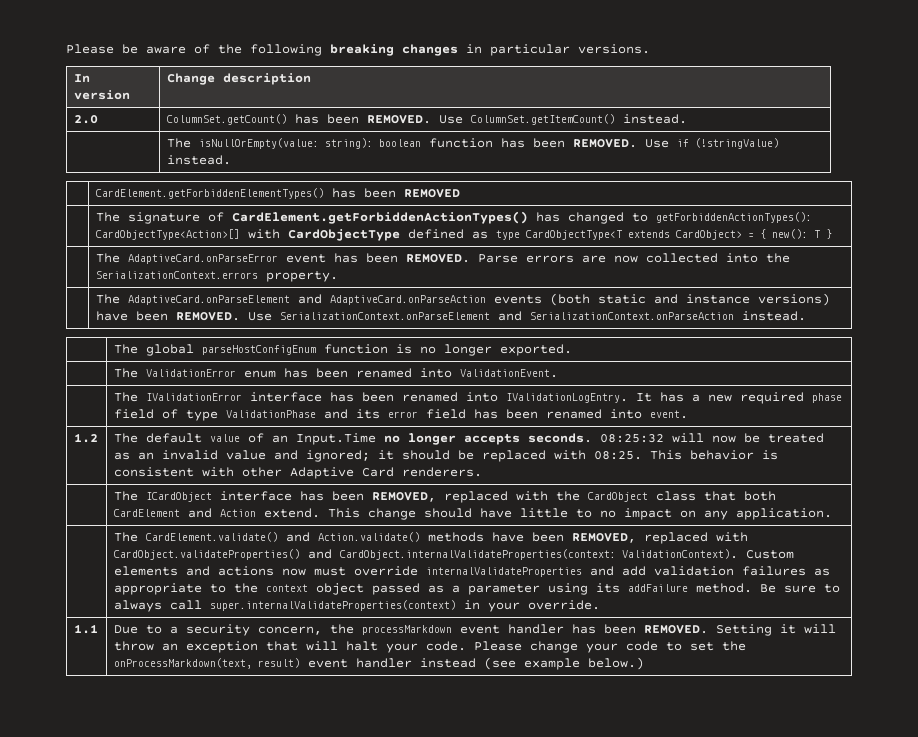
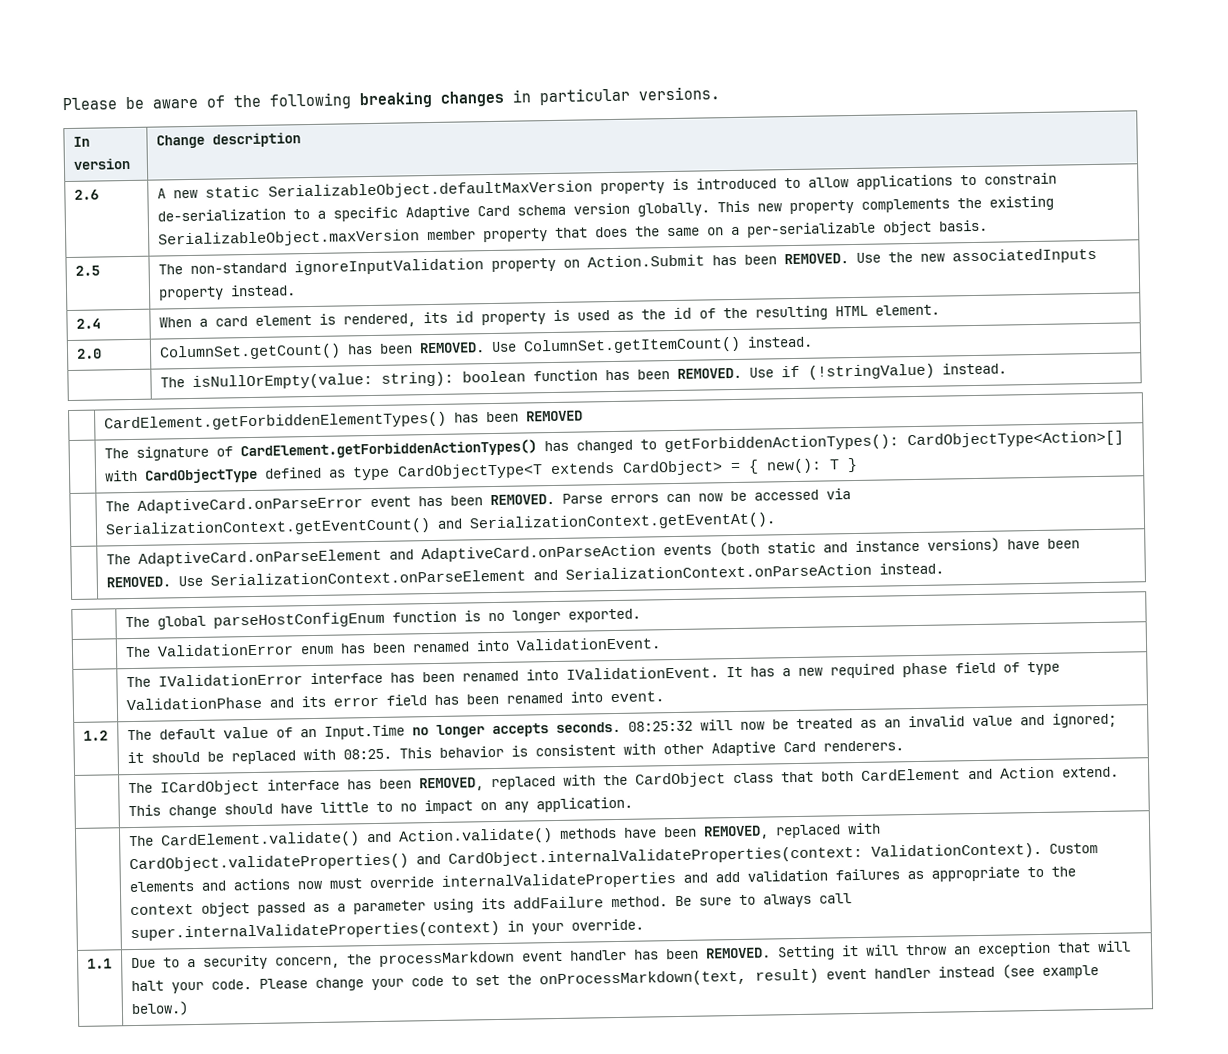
+ 2.6 | A new static SerializableObject.defaultMaxVersion property is introduced to allow applications to constrain de-serialization to a specific Adaptive Card schema version globally. This new property complements the existing SerializableObject.maxVersion member property that does the same on a per-serializable object basis.
+ 2.5 | The non-standard ignoreInputValidation property on Action.Submit has been REMOVED. Use the new associatedInputs property instead.
+ 2.4 | When a card element is rendered, its id property is used as the id of the resulting HTML element.
- | The AdaptiveCard.onParseError event has been REMOVED. Parse errors are now collected into the SerializationContext.errors property.
+ | The AdaptiveCard.onParseError event has been REMOVED. Parse errors can now be accessed via SerializationContext.getEventCount() and SerializationContext.getEventAt().
- | The IValidationError interface has been renamed into IValidationLogEntry. It has a new required phase field of type ValidationPhase and its error field has been renamed into event.
+ | The IValidationError interface has been renamed into IValidationEvent. It has a new required phase field of type ValidationPhase and its error field has been renamed into event.

